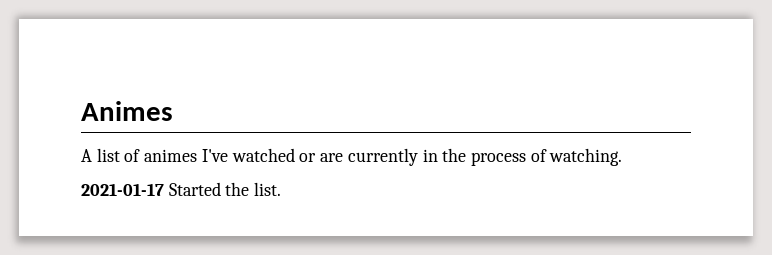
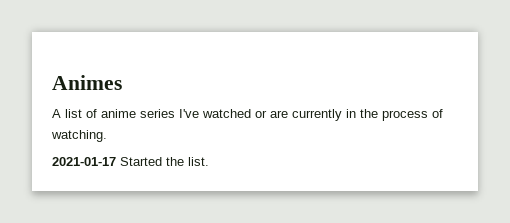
- A list of animes I've watched or are currently in the process of watching.
+ A list of anime series I've watched or are currently in the process of watching.

